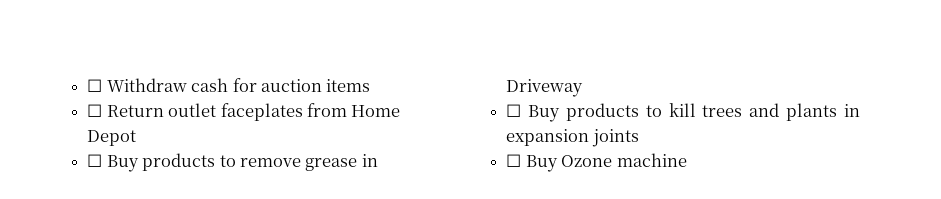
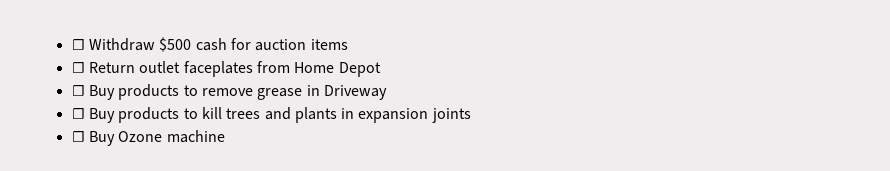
- ☐ Withdraw cash for auction items
+ ☐ Withdraw $500 cash for auction items

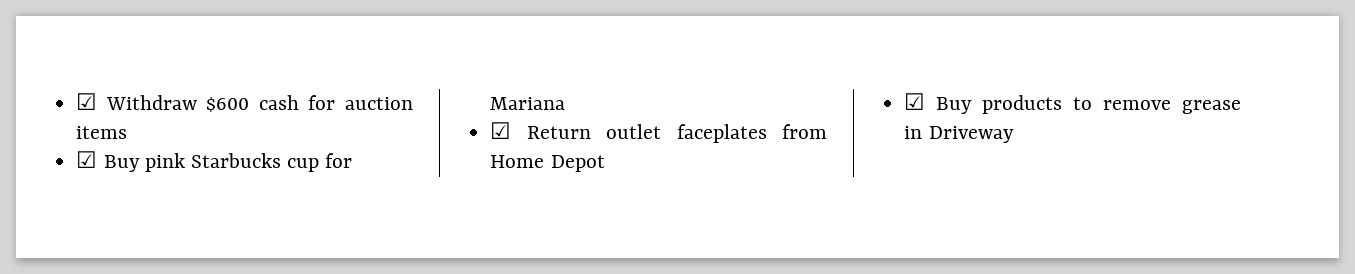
- ☐ Withdraw $500 cash for auction items
+ ☑ Withdraw $600 cash for auction items
- ☐ Return outlet faceplates from Home Depot
+ ☑ Buy pink Starbucks cup for Mariana
+ ☑ Return outlet faceplates from Home Depot
- ☐ Buy products to remove grease in Driveway
+ ☑ Buy products to remove grease in Driveway
- ☐ Buy products to kill trees and plants in expansion joints
- ☐ Buy Ozone machine

